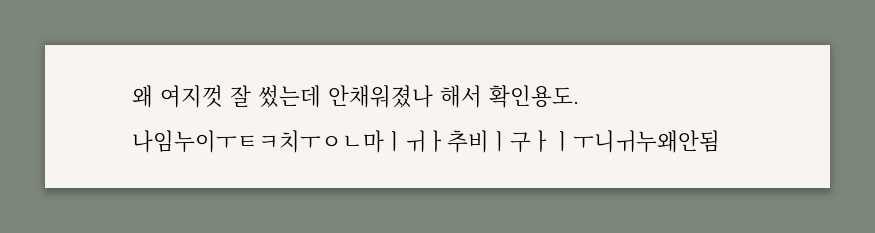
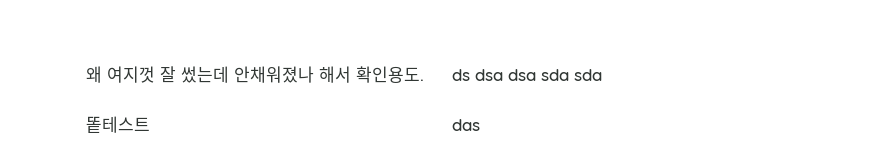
- 나임누이ㅜㅌㅋ치ㅜㅇㄴ마ㅣㅟㅏ추비ㅣ구ㅏㅣㅜ니ㅟ누왜안됨
+ 똩테스트
+ ds dsa dsa sda sda
+ das

